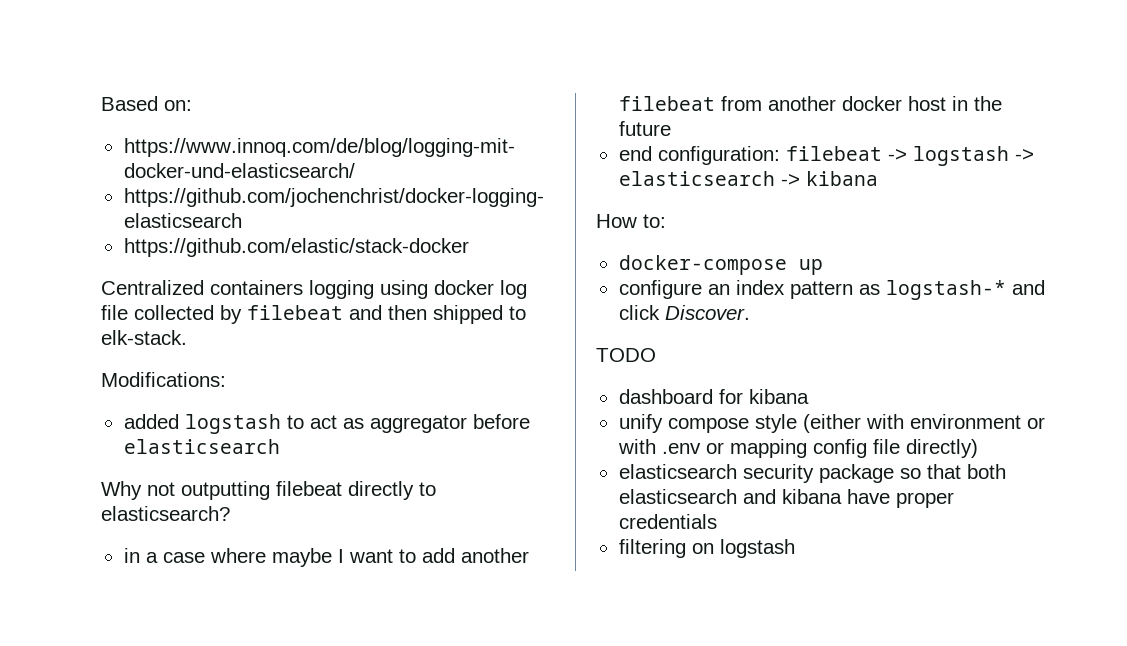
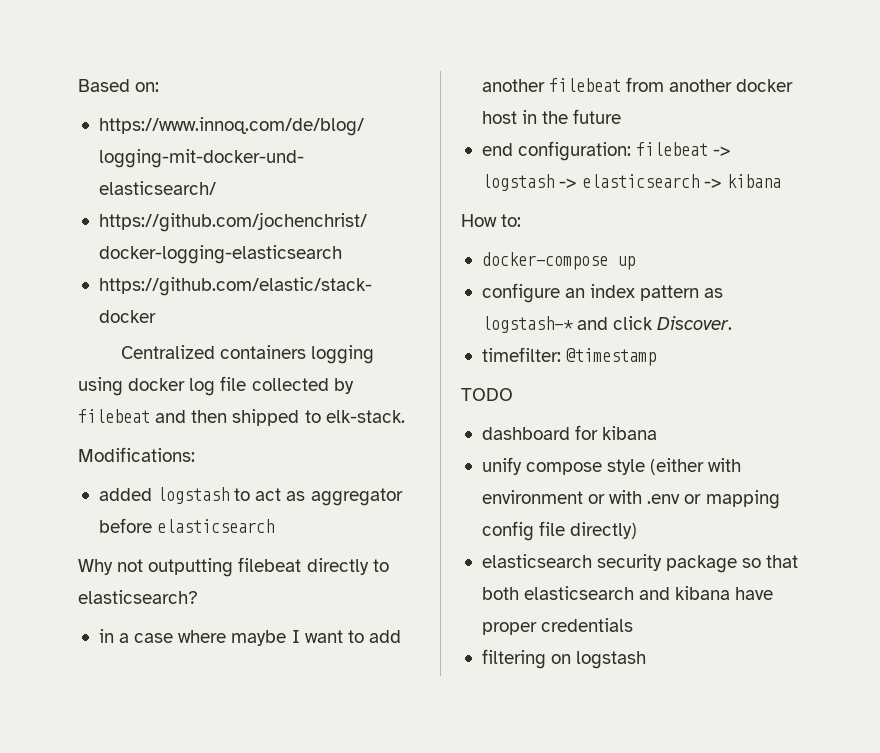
+ timefilter: @timestamp

